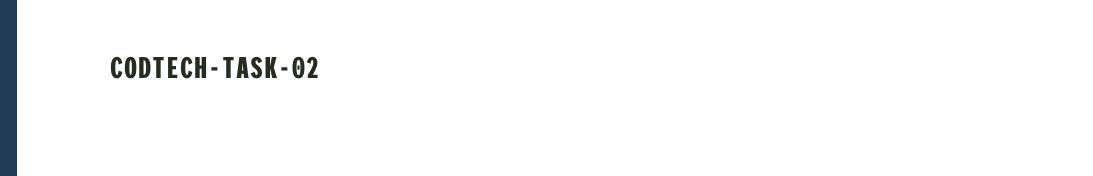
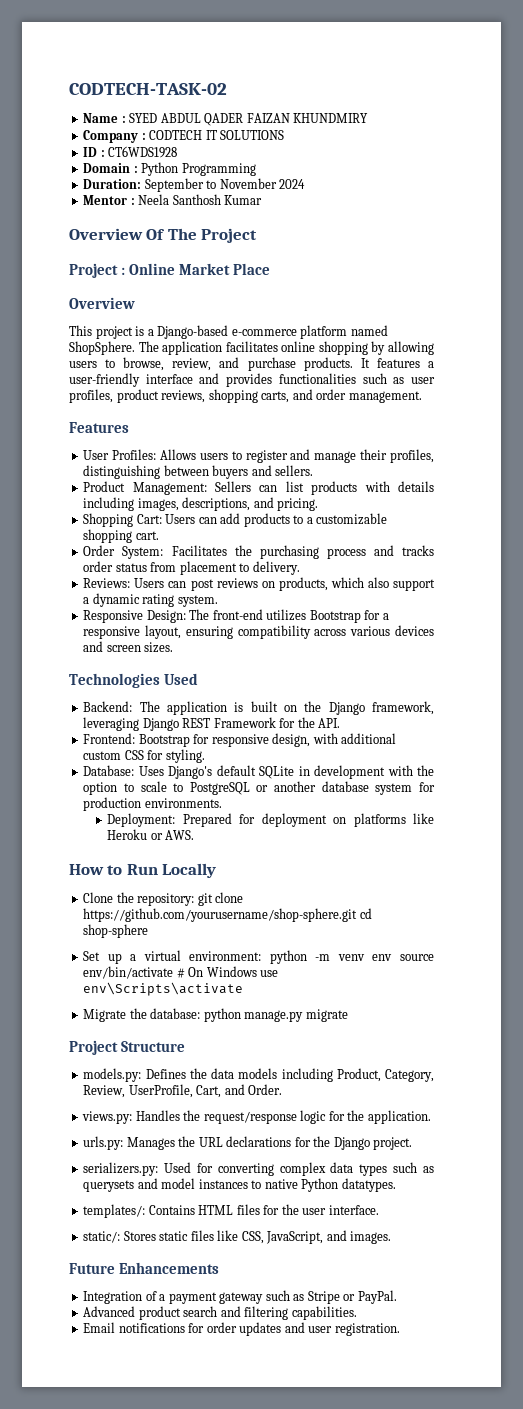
+ Name : SYED ABDUL QADER FAIZAN KHUNDMIRY
+ Company : CODTECH IT SOLUTIONS
+ ID : CT6WDS1928
+ Domain : Python Programming
+ Duration: September to November 2024
+ Mentor : Neela Santhosh Kumar
+ Overview Of The Project
+ Project : Online Market Place
+ Overview
+ This project is a Django-based e-commerce platform named ShopSphere. The application facilitates online shopping by allowing users to browse, review, and purchase products. It features a user-friendly interface and provides functionalities such as user profiles, product reviews, shopping carts, and order management.
+ Features
+ User Profiles: Allows users to register and manage their profiles, distinguishing between buyers and sellers.
+ Product Management: Sellers can list products with details including images, descriptions, and pricing.
+ Shopping Cart: Users can add products to a customizable shopping cart.
+ Order System: Facilitates the purchasing process and tracks order status from placement to delivery.
+ Reviews: Users can post reviews on products, which also support a dynamic rating system.
+ Responsive Design: The front-end utilizes Bootstrap for a responsive layout, ensuring compatibility across various devices and screen sizes.
+ Technologies Used
+ Backend: The application is built on the Django framework, leveraging Django REST Framework for the API.
+ Frontend: Bootstrap for responsive design, with additional custom CSS for styling.
+ Database: Uses Django's default SQLite in development with the option to scale to PostgreSQL or another database system for production environments.
+ Deployment: Prepared for deployment on platforms like Heroku or AWS.
+ How to Run Locally
+ Clone the repository: git clone https://github.com/yourusername/shop-sphere.git cd shop-sphere
+ Set up a virtual environment: python -m venv env source env/bin/activate # On Windows use env\Scripts\activate
+ Migrate the database: python manage.py migrate
+ Project Structure
+ models.py: Defines the data models including Product, Category, Review, UserProfile, Cart, and Order.
+ views.py: Handles the request/response logic for the application.
+ urls.py: Manages the URL declarations for the Django project.
+ serializers.py: Used for converting complex data types such as querysets and model instances to native Python datatypes.
+ templates/: Contains HTML files for the user interface.
+ static/: Stores static files like CSS, JavaScript, and images.
+ Future Enhancements
+ Integration of a payment gateway such as Stripe or PayPal.
+ Advanced product search and filtering capabilities.
+ Email notifications for order updates and user registration.

